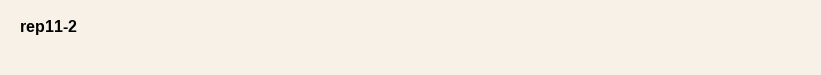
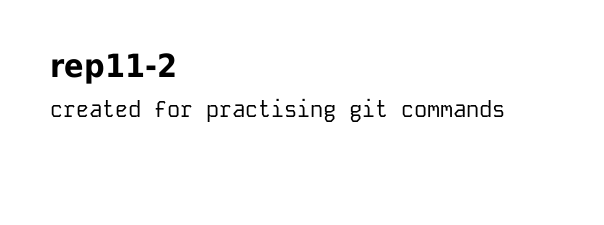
+ created for practising git commands

